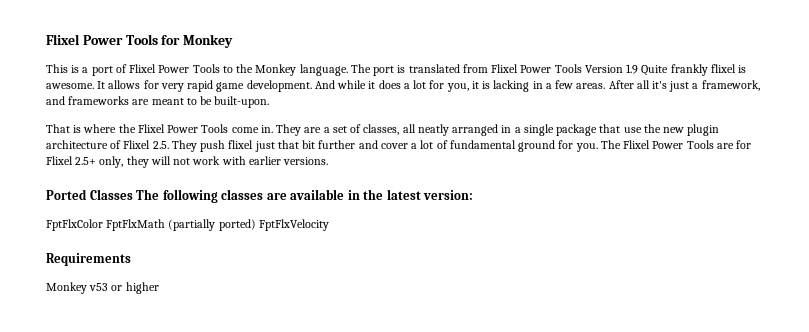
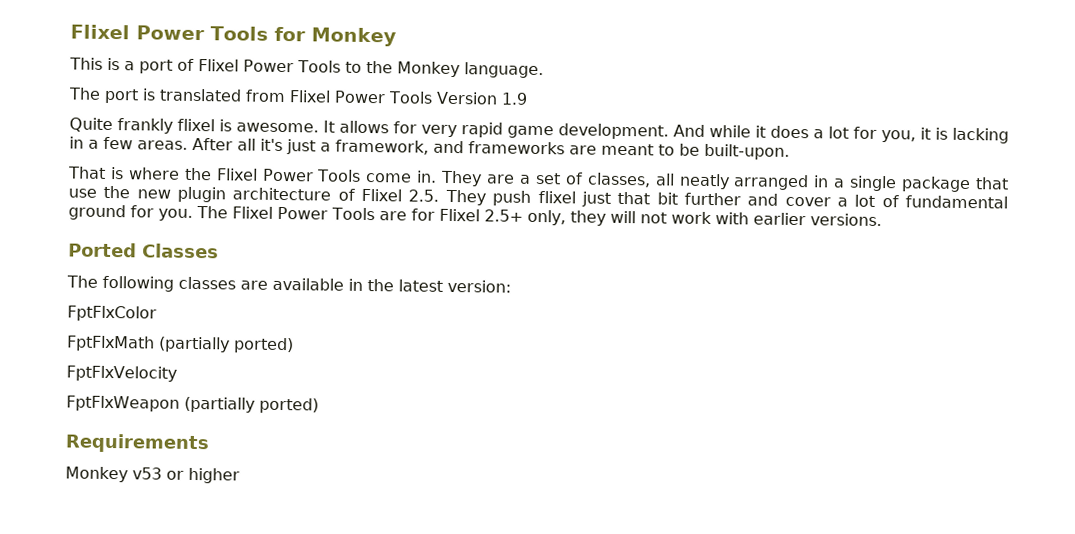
- This is a port of Flixel Power Tools to the Monkey language. The port is translated from Flixel Power Tools Version 1.9 Quite frankly flixel is awesome.
+ This is a port of Flixel Power Tools to the Monkey language.
+ The port is translated from Flixel Power Tools Version 1.9
+ Quite frankly flixel is awesome.
- Ported Classes The following classes are available in the latest version:
+ Ported Classes
+ The following classes are available in the latest version:
- FptFlxColor FptFlxMath (partially ported) FptFlxVelocity
+ FptFlxColor
+ FptFlxMath (partially ported)
+ FptFlxVelocity
+ FptFlxWeapon (partially ported)

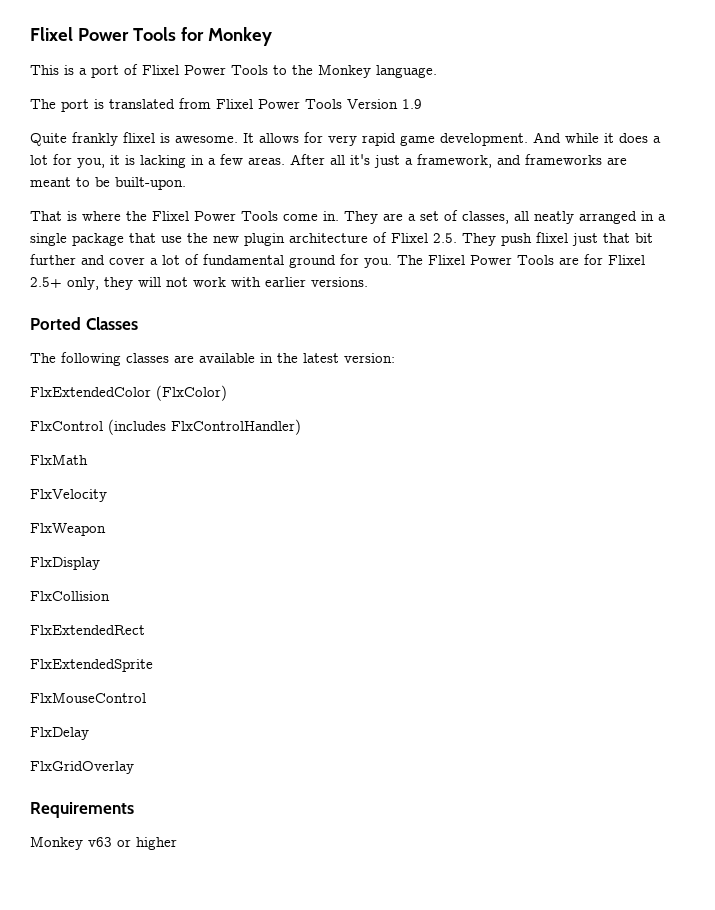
- FptFlxColor
- FptFlxMath (partially ported)
- FptFlxVelocity
- FptFlxWeapon (partially ported)
+ FlxExtendedColor (FlxColor)
+ FlxControl (includes FlxControlHandler)
+ FlxMath
+ FlxVelocity
+ FlxWeapon
+ FlxDisplay
+ FlxCollision
+ FlxExtendedRect
+ FlxExtendedSprite
+ FlxMouseControl
+ FlxDelay
+ FlxGridOverlay
- Monkey v53 or higher
+ Monkey v63 or higher

